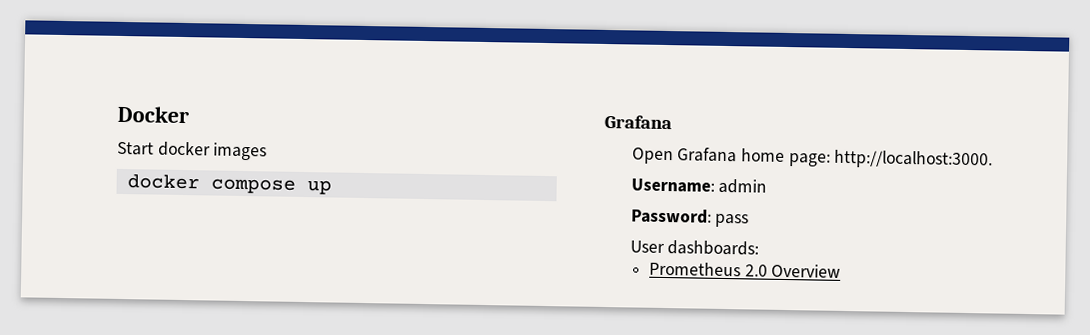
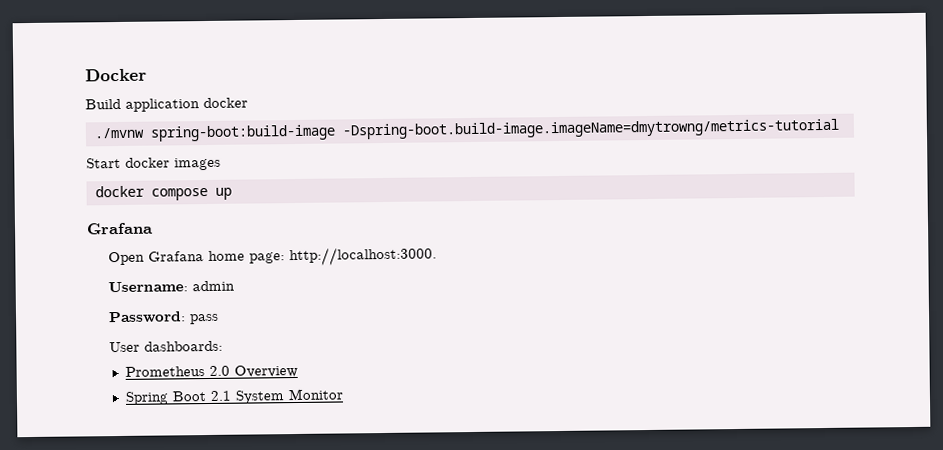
+ Build application docker
+ ./mvnw spring-boot:build-image -Dspring-boot.build-image.imageName=dmytrowng/metrics-tutorial
+ Spring Boot 2.1 System Monitor

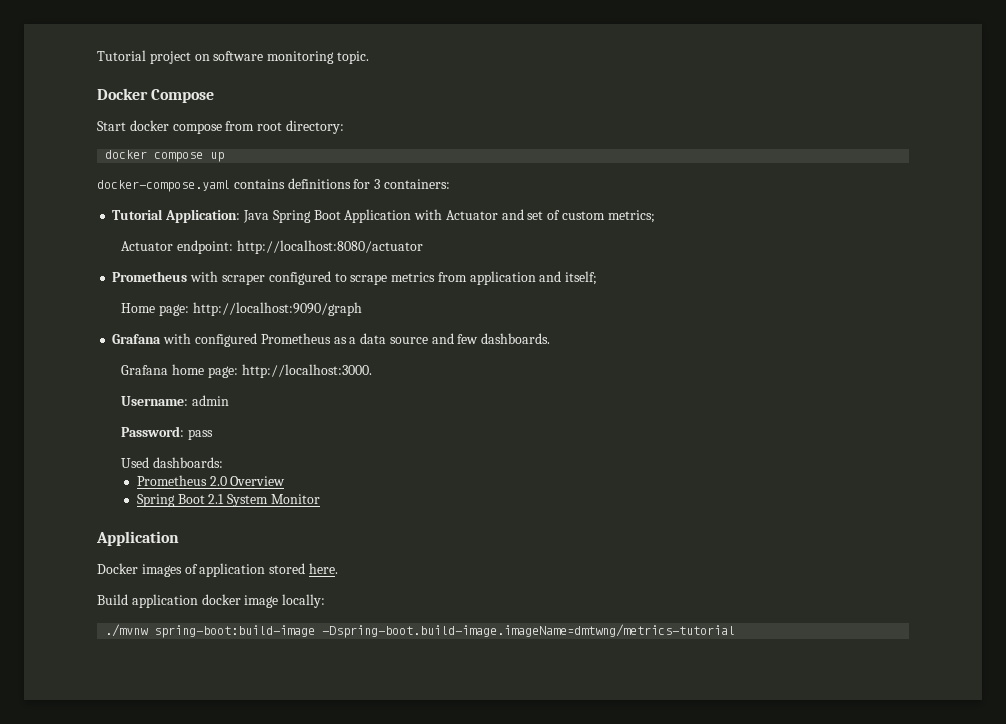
- Docker
- Build application docker
- ./mvnw spring-boot:build-image -Dspring-boot.build-image.imageName=dmytrowng/metrics-tutorial
- Start docker images
+ Tutorial project on software monitoring topic.
+ Docker Compose
+ Start docker compose from root directory:
  docker compose up
- Grafana
- Open Grafana home page: http://localhost:3000.
+ docker-compose.yaml contains definitions for 3 containers:
+ Tutorial Application: Java Spring Boot Application with Actuator and set of custom metrics;
+ Actuator endpoint: http://localhost:8080/actuator
+ Prometheus with scraper configured to scrape metrics from application and itself;
+ Home page: http://localhost:9090/graph
+ Grafana with configured Prometheus as a data source and few dashboards.
+ Grafana home page: http://localhost:3000.
- User dashboards:
+ Used dashboards:
  Spring Boot 2.1 System Monitor
+ Application
+ Docker images of application stored here.
+ Build application docker image locally:
+ ./mvnw spring-boot:build-image -Dspring-boot.build-image.imageName=dmtwng/metrics-tutorial

